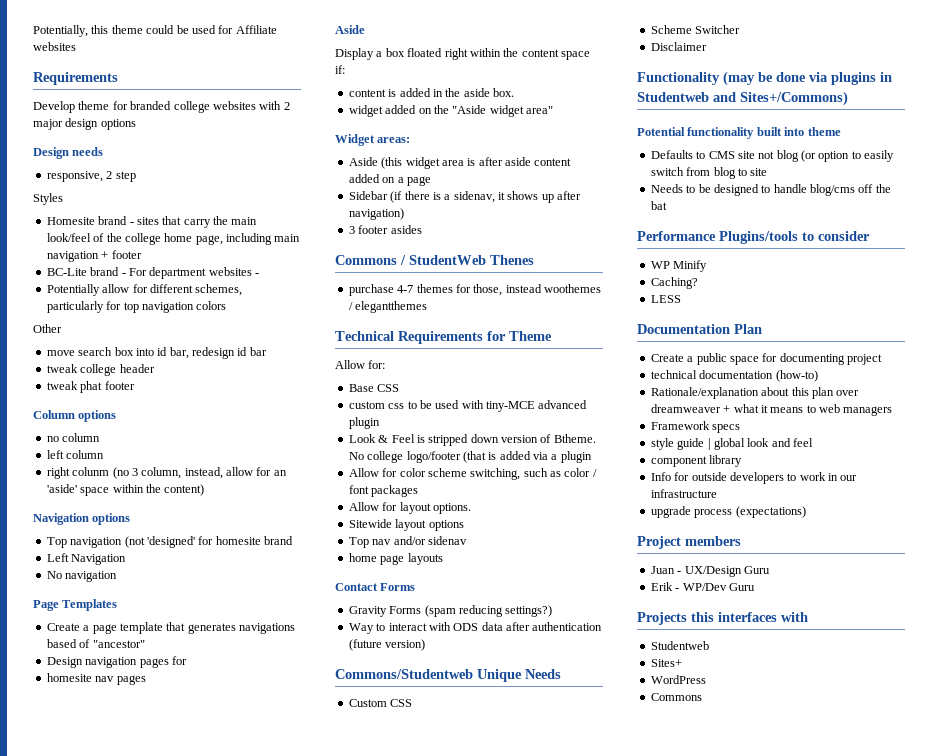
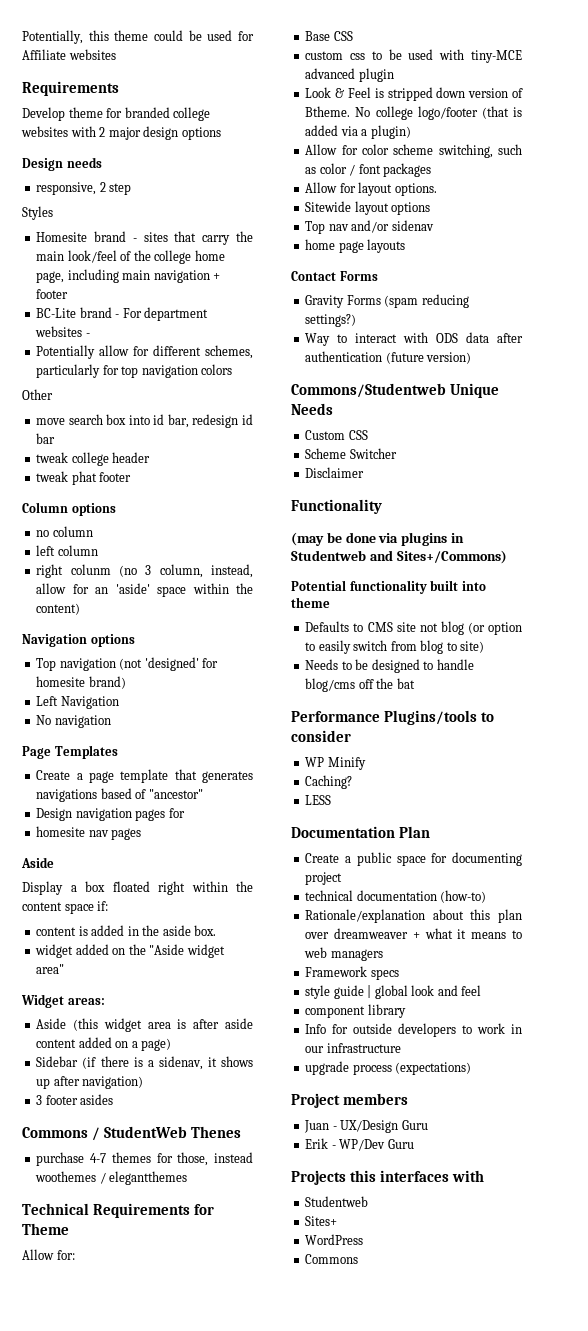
- Top navigation (not 'designed' for homesite brand
+ Top navigation (not 'designed' for homesite brand)
- Aside (this widget area is after aside content added on a page
+ Aside (this widget area is after aside content added on a page)
- No college logo/footer (that is added via a plugin
+ No college logo/footer (that is added via a plugin)
- Functionality (may be done via plugins in Studentweb and Sites+/Commons)
+ Functionality
+ (may be done via plugins in Studentweb and Sites+/Commons)
- Defaults to CMS site not blog (or option to easily switch from blog to site
+ Defaults to CMS site not blog (or option to easily switch from blog to site)

